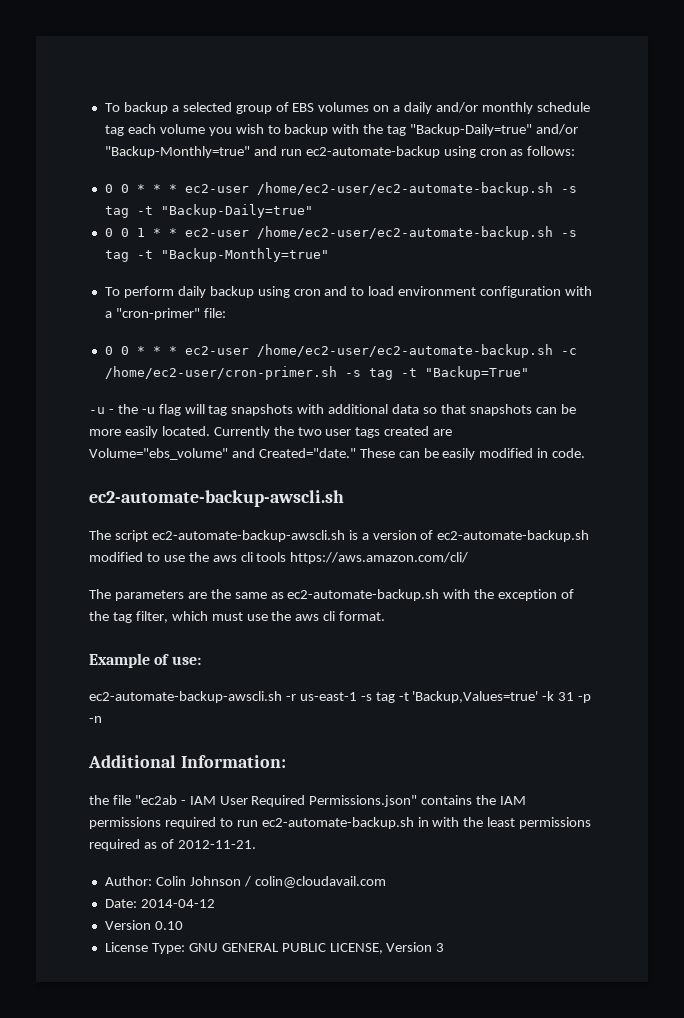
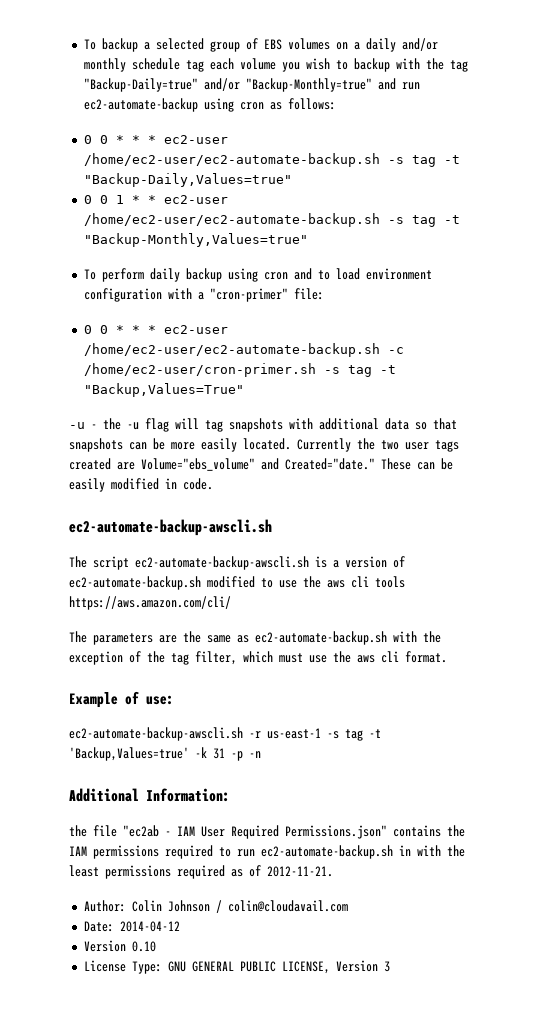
- 0 0 * * * ec2-user /home/ec2-user/ec2-automate-backup.sh -s tag -t "Backup-Daily=true"
+ 0 0 * * * ec2-user /home/ec2-user/ec2-automate-backup.sh -s tag -t "Backup-Daily,Values=true"
- 0 0 1 * * ec2-user /home/ec2-user/ec2-automate-backup.sh -s tag -t "Backup-Monthly=true"
+ 0 0 1 * * ec2-user /home/ec2-user/ec2-automate-backup.sh -s tag -t "Backup-Monthly,Values=true"
- 0 0 * * * ec2-user /home/ec2-user/ec2-automate-backup.sh -c /home/ec2-user/cron-primer.sh -s tag -t "Backup=True"
+ 0 0 * * * ec2-user /home/ec2-user/ec2-automate-backup.sh -c /home/ec2-user/cron-primer.sh -s tag -t "Backup,Values=True"

